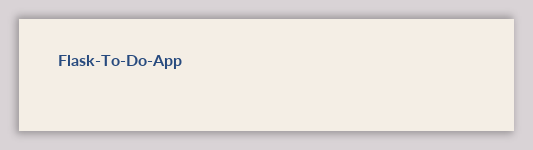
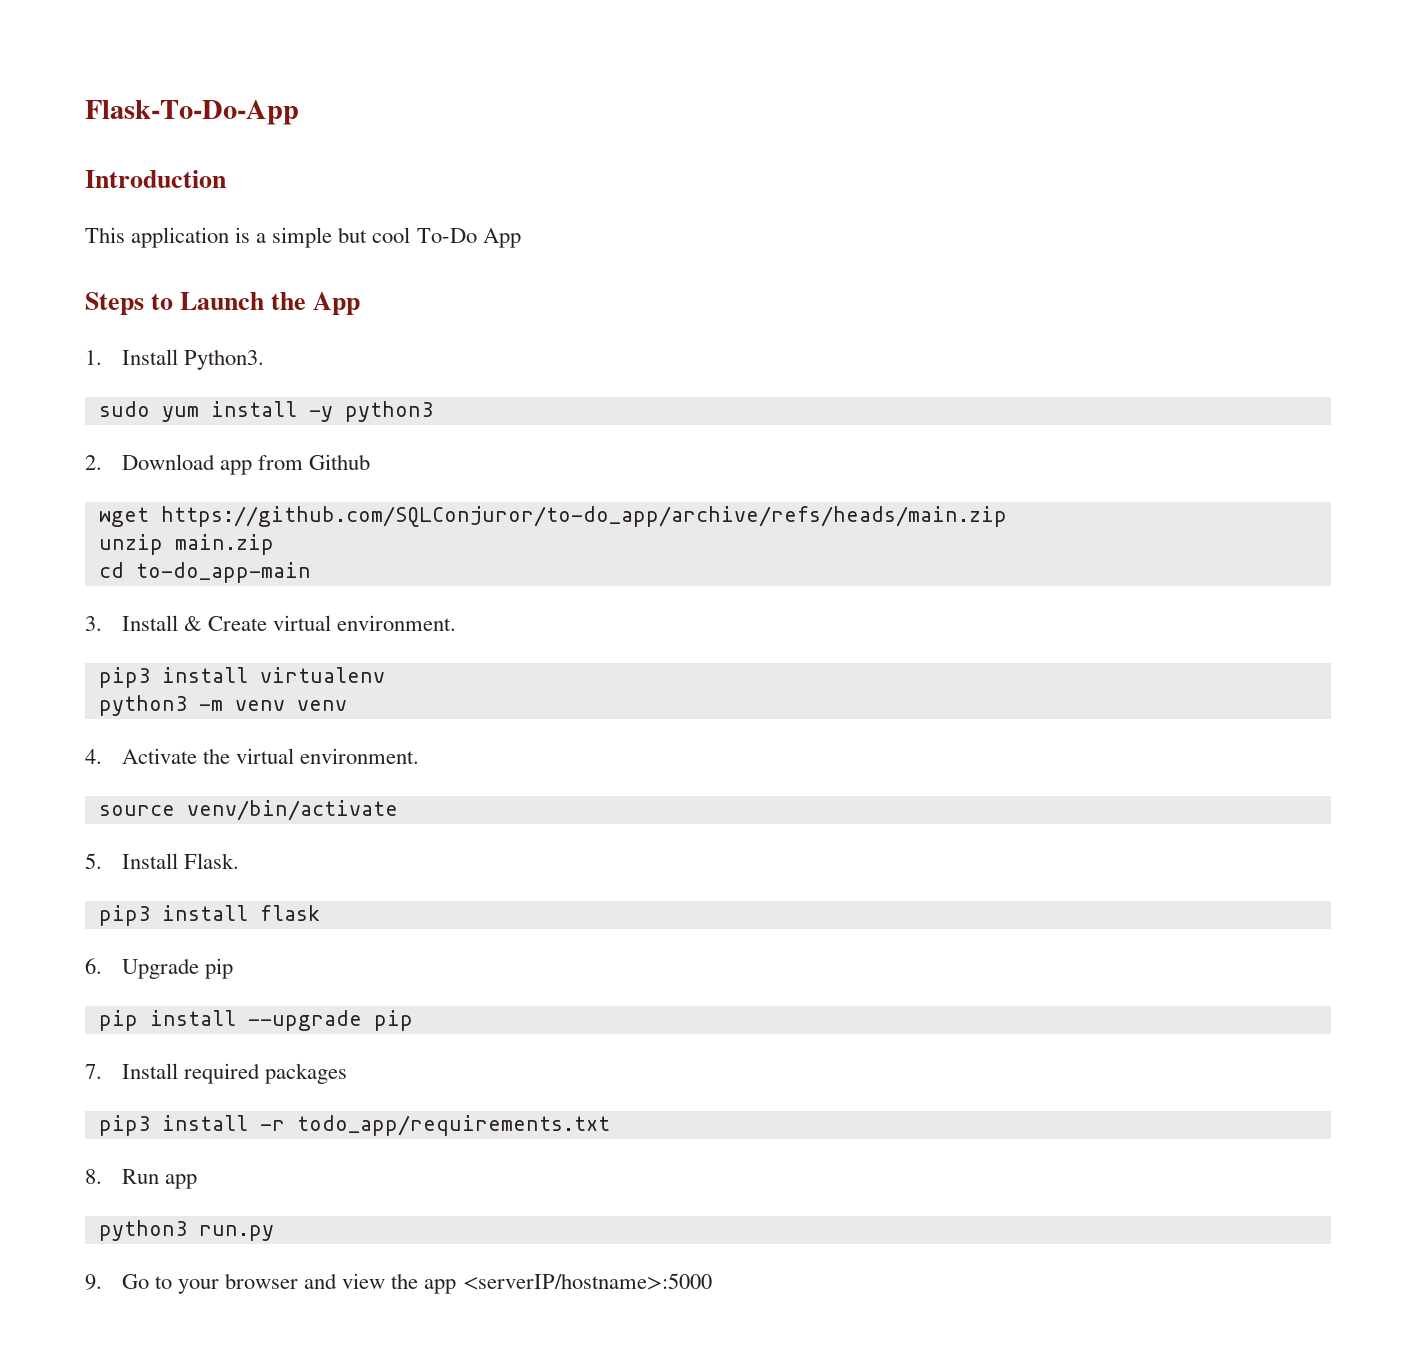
+ Introduction
+ This application is a simple but cool To-Do App
+ Steps to Launch the App
+ 1. Install Python3.
+ sudo yum install -y python3
+ 2. Download app from Github
+ wget https://github.com/SQLConjuror/to-do_app/archive/refs/heads/main.zip
+ unzip main.zip
+ cd to-do_app-main
+ 3. Install & Create virtual environment.
+ pip3 install virtualenv
+ python3 -m venv venv
+ 4. Activate the virtual environment.
+ source venv/bin/activate
+ 5. Install Flask.
+ pip3 install flask
+ 6. Upgrade pip
+ pip install --upgrade pip
+ 7. Install required packages
+ pip3 install -r todo_app/requirements.txt
+ 8. Run app
+ python3 run.py
+ 9. Go to your browser and view the app <serverIP/hostname>:5000

